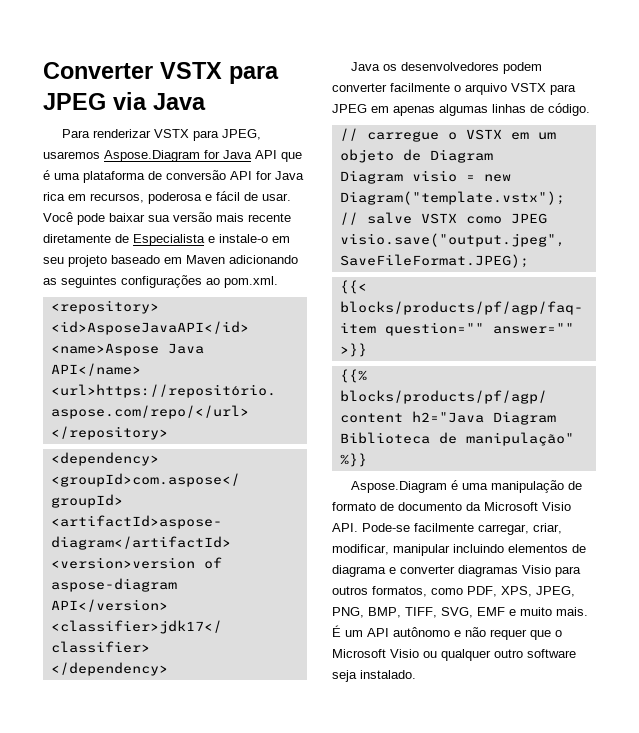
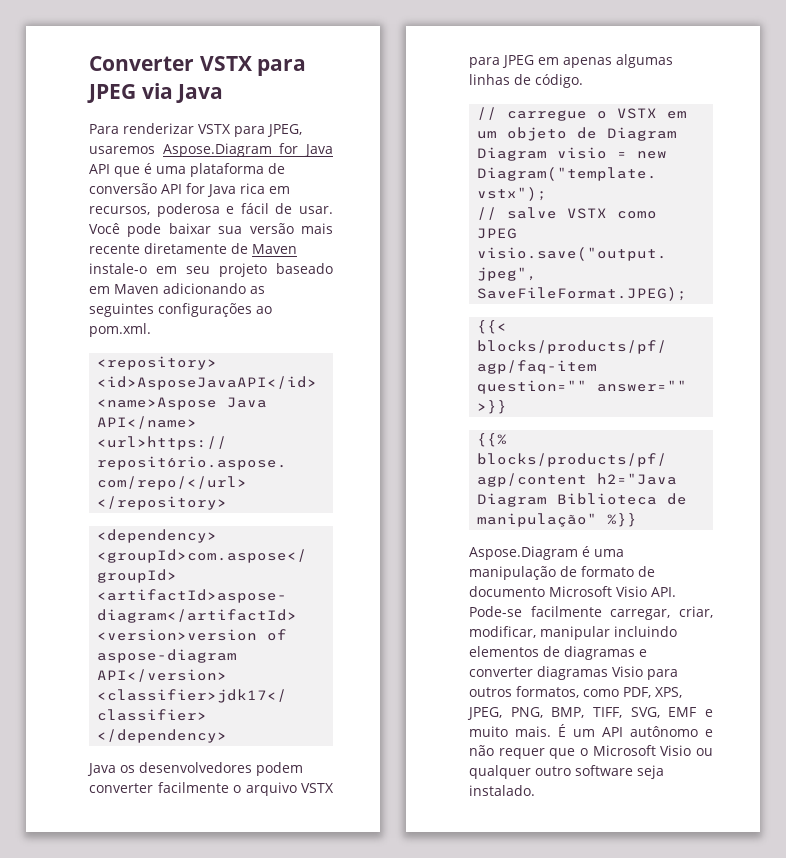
- Você pode baixar sua versão mais recente diretamente de Especialista e instale-o em seu projeto baseado em Maven adicionando as seguintes configurações ao pom.xml.
+ Você pode baixar sua versão mais recente diretamente de Maven instale-o em seu projeto baseado em Maven adicionando as seguintes configurações ao pom.xml.
- Aspose.Diagram é uma manipulação de formato de documento da Microsoft Visio API. Pode-se facilmente carregar, criar, modificar, manipular incluindo elementos de diagrama e converter diagramas Visio para outros formatos, como PDF, XPS, JPEG, PNG, BMP, TIFF, SVG, EMF e muito mais.
+ Aspose.Diagram é uma manipulação de formato de documento Microsoft Visio API. Pode-se facilmente carregar, criar, modificar, manipular incluindo elementos de diagramas e converter diagramas Visio para outros formatos, como PDF, XPS, JPEG, PNG, BMP, TIFF, SVG, EMF e muito mais.

